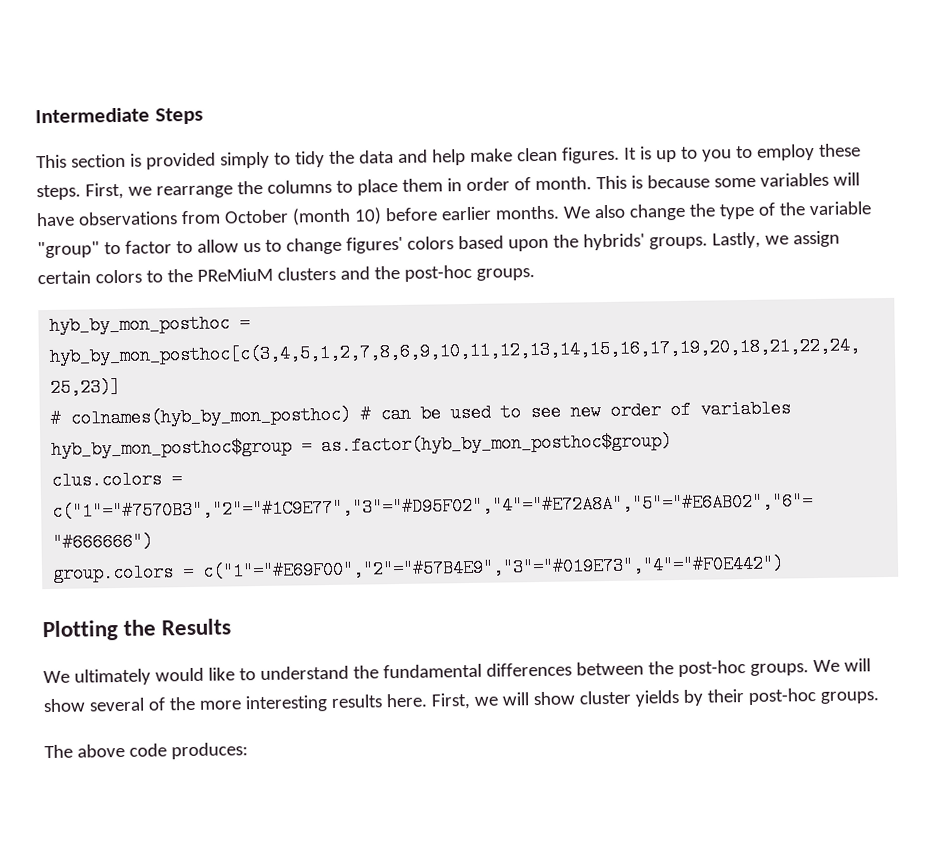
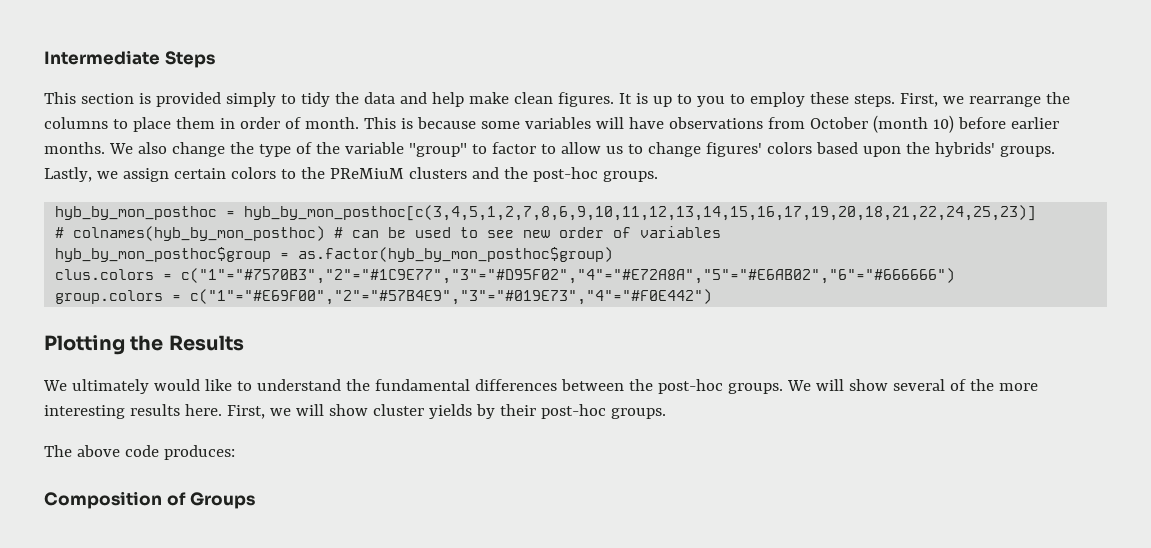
+ Composition of Groups

